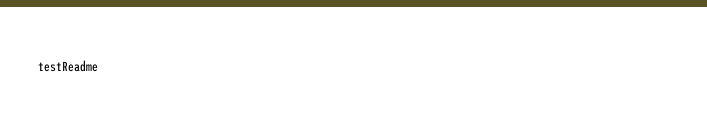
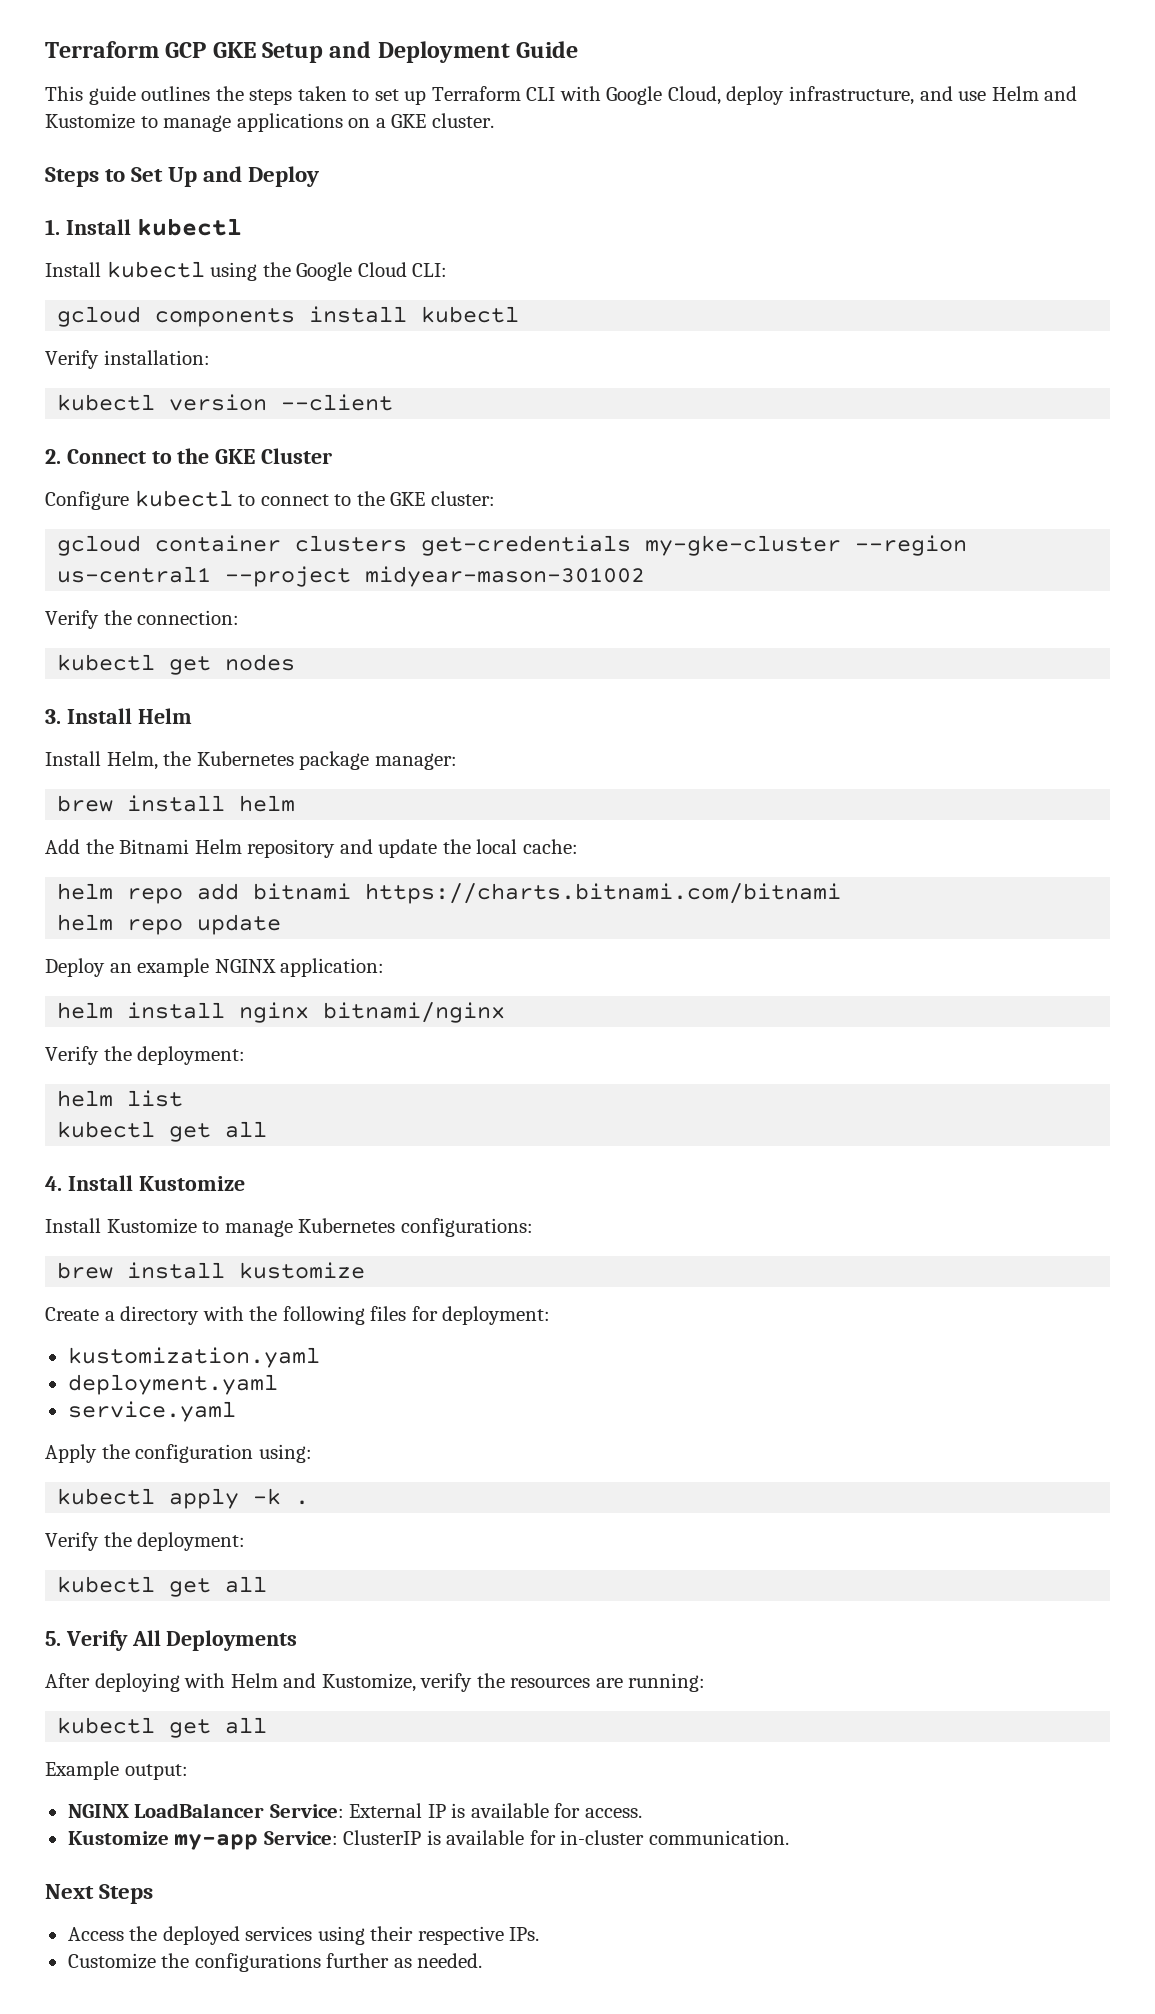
- testReadme
+ Terraform GCP GKE Setup and Deployment Guide
+ This guide outlines the steps taken to set up Terraform CLI with Google Cloud, deploy infrastructure, and use Helm and Kustomize to manage applications on a GKE cluster.
+ Steps to Set Up and Deploy
+ 1. Install kubectl
+ Install kubectl using the Google Cloud CLI:
+ gcloud components install kubectl
+ Verify installation:
+ kubectl version --client
+ 2. Connect to the GKE Cluster
+ Configure kubectl to connect to the GKE cluster:
+ gcloud container clusters get-credentials my-gke-cluster --region us-central1 --project midyear-mason-301002
+ Verify the connection:
+ kubectl get nodes
+ 3. Install Helm
+ Install Helm, the Kubernetes package manager:
+ brew install helm
+ Add the Bitnami Helm repository and update the local cache:
+ helm repo add bitnami https://charts.bitnami.com/bitnami
+ helm repo update
+ Deploy an example NGINX application:
+ helm install nginx bitnami/nginx
+ Verify the deployment:
+ helm list
+ kubectl get all
+ 4. Install Kustomize
+ Install Kustomize to manage Kubernetes configurations:
+ brew install kustomize
+ Create a directory with the following files for deployment:
+ kustomization.yaml
+ deployment.yaml
+ service.yaml
+ Apply the configuration using:
+ kubectl apply -k .
+ Verify the deployment:
+ kubectl get all
+ 5. Verify All Deployments
+ After deploying with Helm and Kustomize, verify the resources are running:
+ kubectl get all
+ Example output:
+ NGINX LoadBalancer Service: External IP is available for access.
+ Kustomize my-app Service: ClusterIP is available for in-cluster communication.
+ Next Steps
+ Access the deployed services using their respective IPs.
+ Customize the configurations further as needed.

